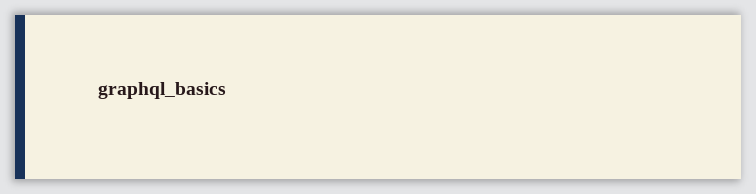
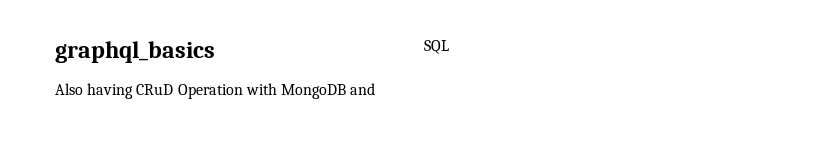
+ Also having CRuD Operation with MongoDB and SQL

